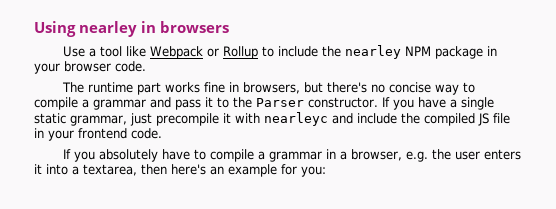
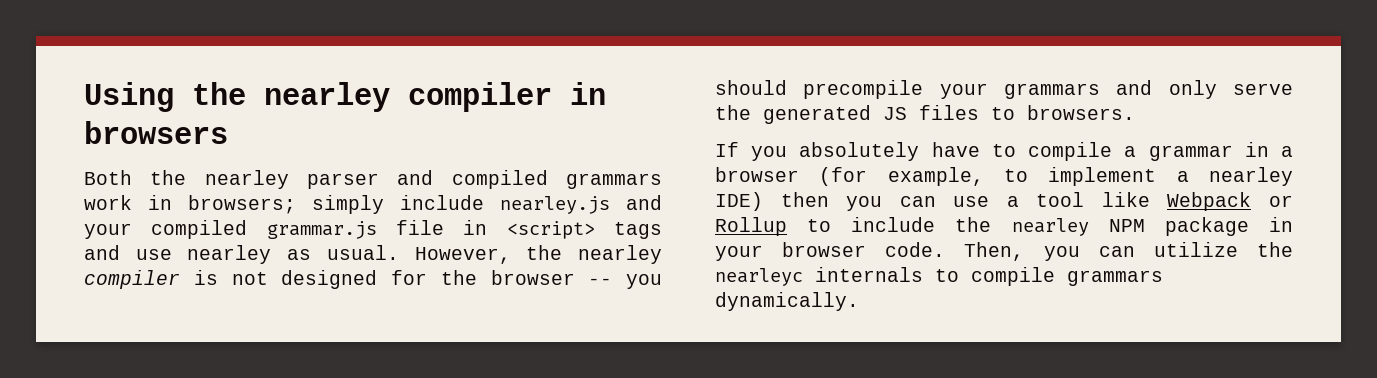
- Using nearley in browsers
+ Using the nearley compiler in browsers
- Use a tool like Webpack or Rollup to include the nearley NPM package in your browser code.
- The runtime part works fine in browsers, but there's no concise way to compile a grammar and pass it to the Parser constructor. If you have a single static grammar, just precompile it with nearleyc and include the compiled JS file in your frontend code.
- If you absolutely have to compile a grammar in a browser, e.g. the user enters it into a textarea, then here's an example for you:
+ Both the nearley parser and compiled grammars work in browsers; simply include nearley.js and your compiled grammar.js file in <script> tags and use nearley as usual. However, the nearley compiler is not designed for the browser -- you should precompile your grammars and only serve the generated JS files to browsers.
+ If you absolutely have to compile a grammar in a browser (for example, to implement a nearley IDE) then you can use a tool like Webpack or Rollup to include the nearley NPM package in your browser code. Then, you can utilize the nearleyc internals to compile grammars dynamically.

